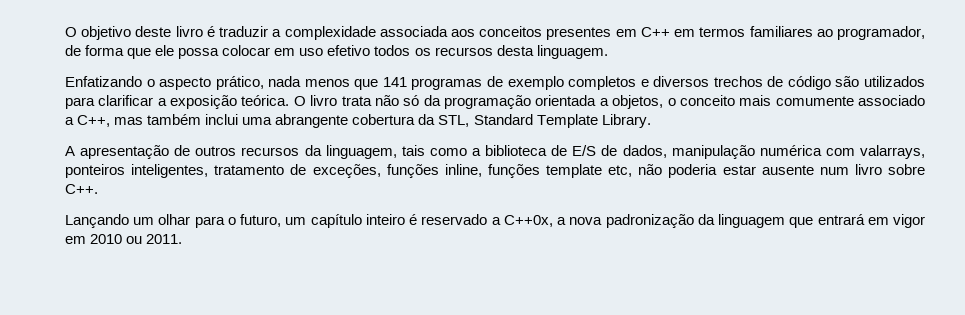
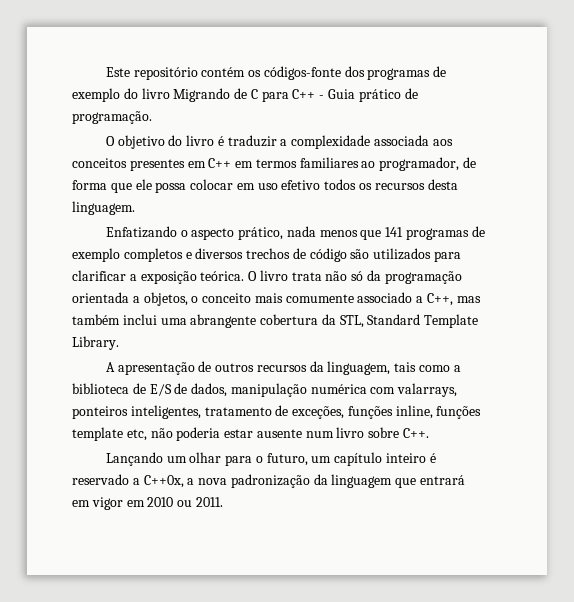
+ Este repositório contém os códigos-fonte dos programas de exemplo do livro Migrando de C para C++ - Guia prático de programação.
- O objetivo deste livro é traduzir a complexidade associada aos conceitos presentes em C++ em termos familiares ao programador, de forma que ele possa colocar em uso efetivo todos os recursos desta linguagem.
+ O objetivo do livro é traduzir a complexidade associada aos conceitos presentes em C++ em termos familiares ao programador, de forma que ele possa colocar em uso efetivo todos os recursos desta linguagem.

